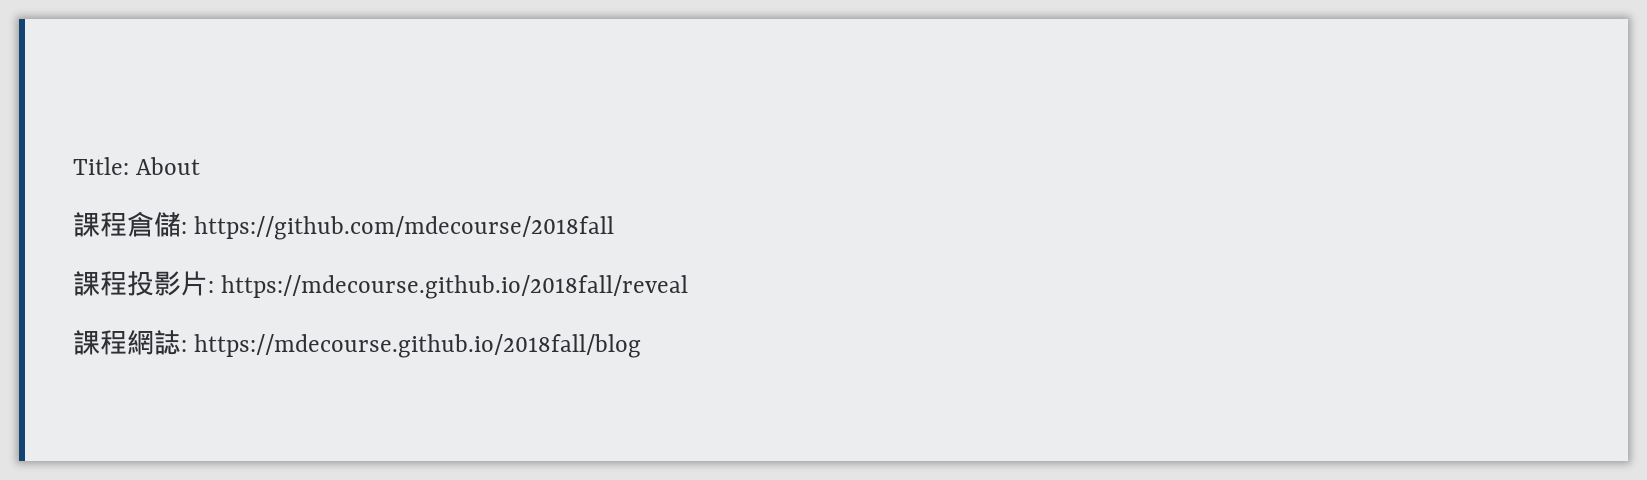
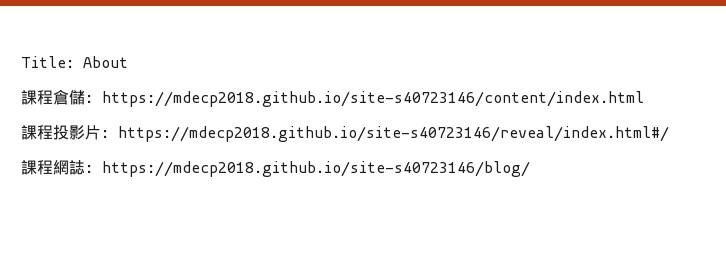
- 課程倉儲: https://github.com/mdecourse/2018fall
+ 課程倉儲: https://mdecp2018.github.io/site-s40723146/content/index.html
- 課程投影片: https://mdecourse.github.io/2018fall/reveal
+ 課程投影片: https://mdecp2018.github.io/site-s40723146/reveal/index.html#/
- 課程網誌: https://mdecourse.github.io/2018fall/blog
+ 課程網誌: https://mdecp2018.github.io/site-s40723146/blog/

